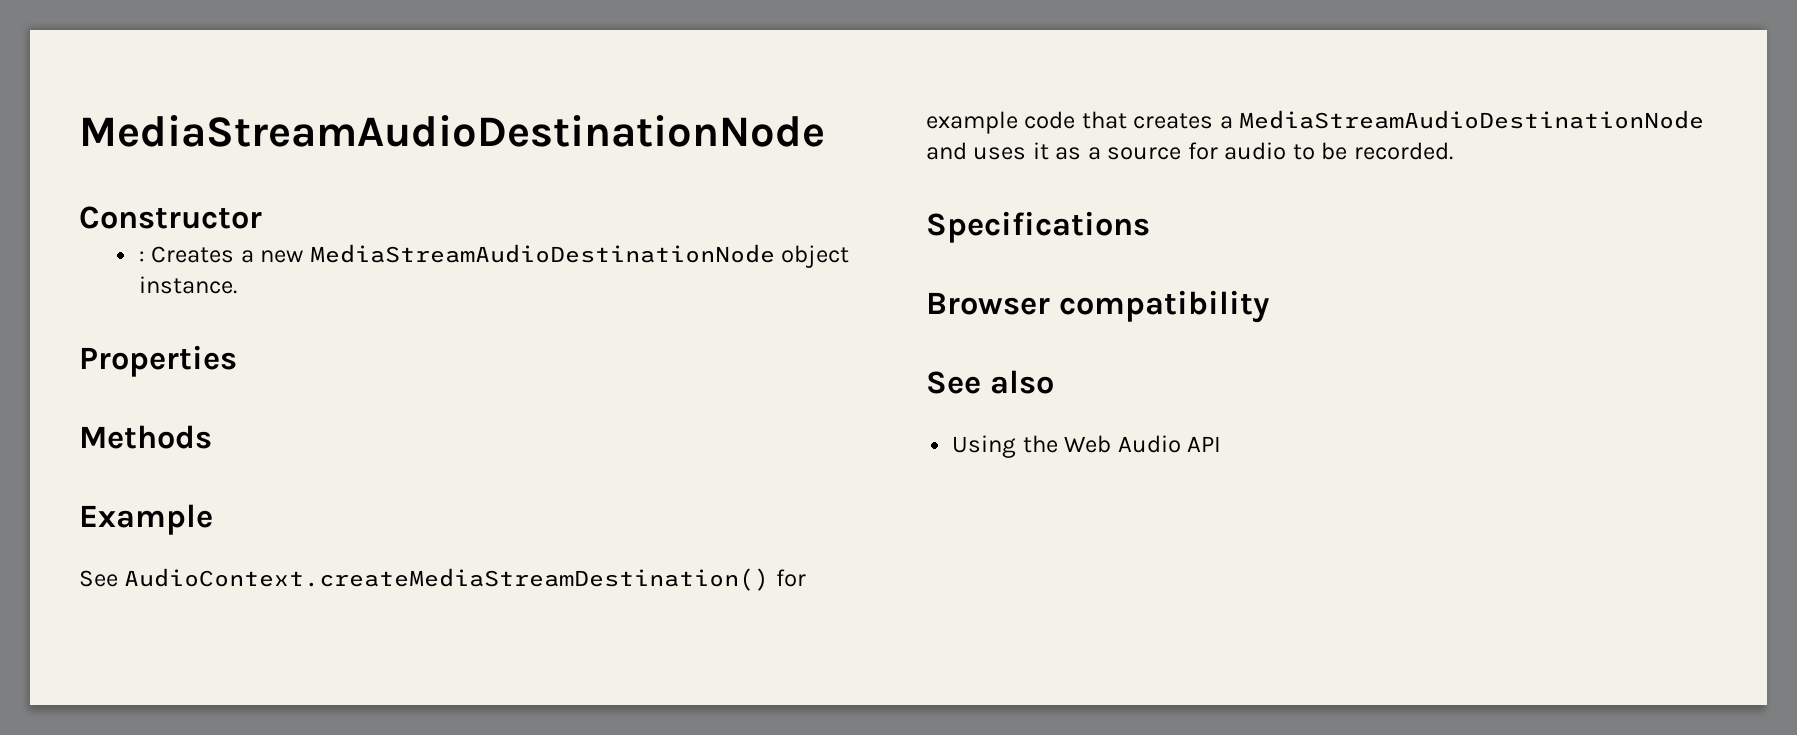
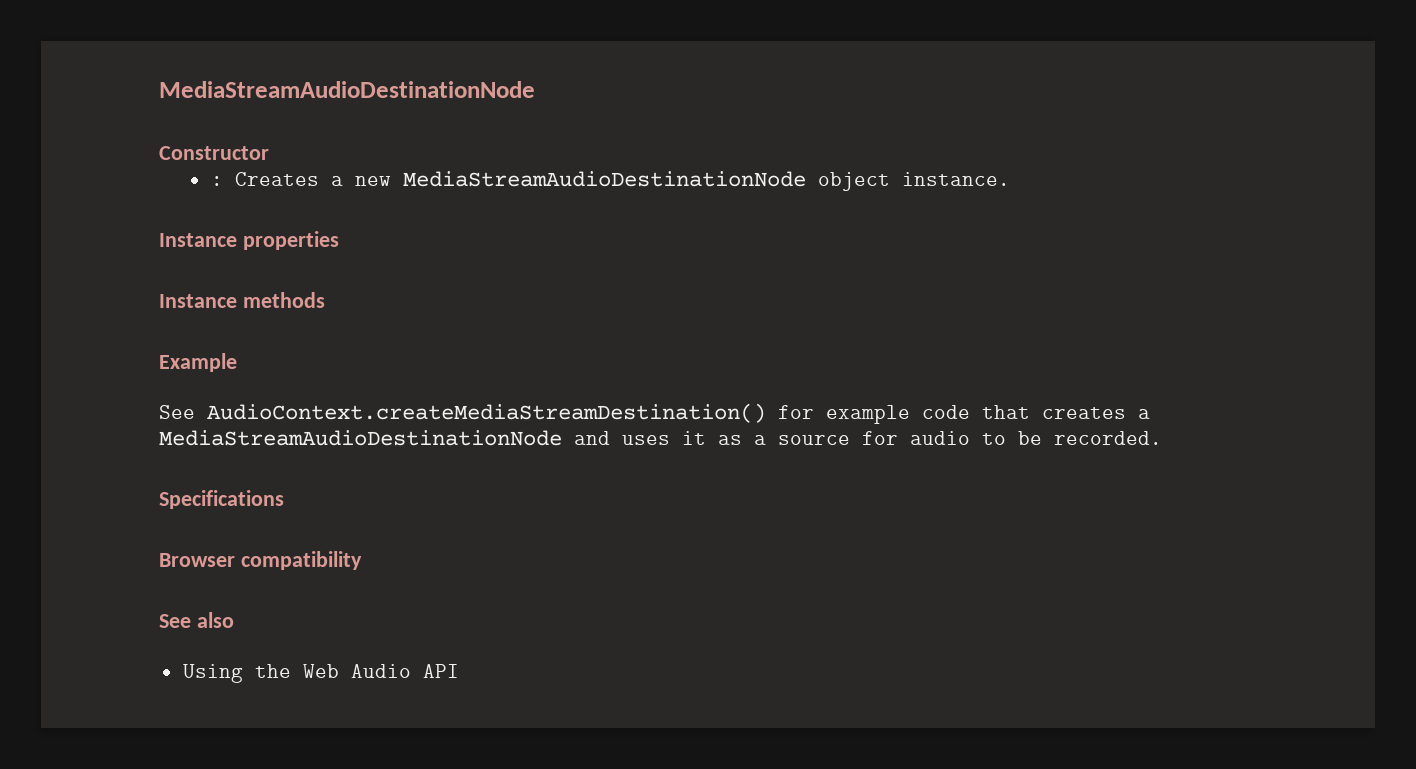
- Properties
- Methods
+ Instance properties
+ Instance methods

